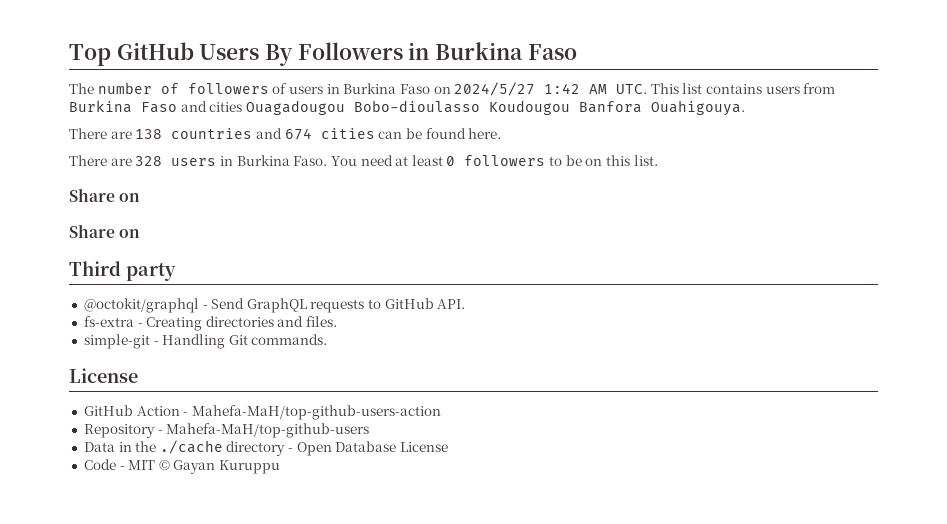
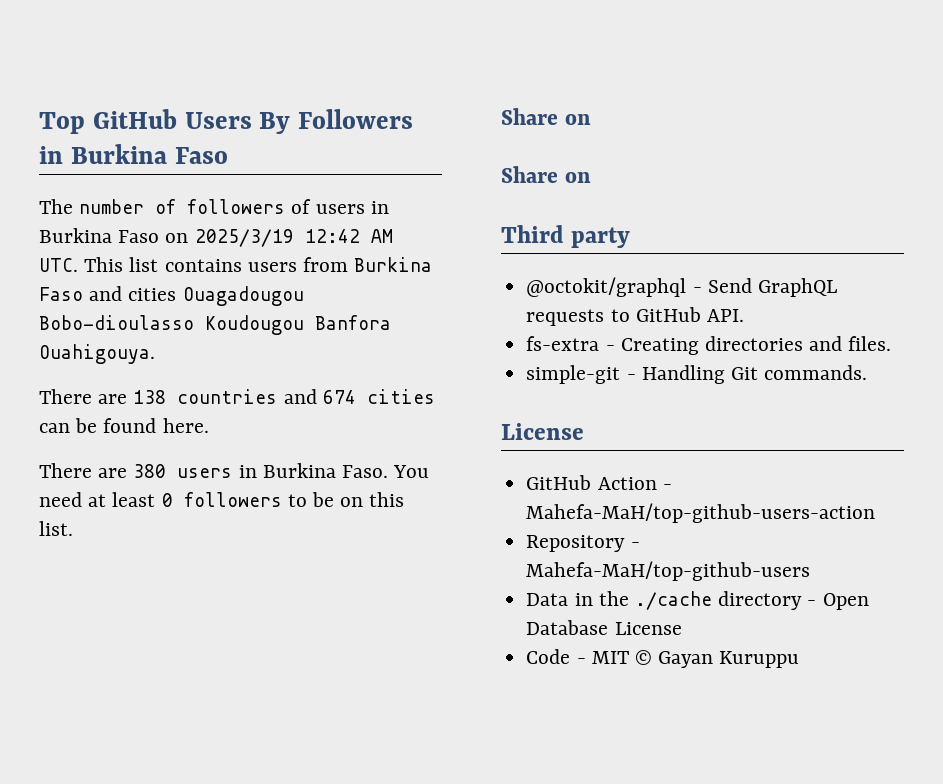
- The number of followers of users in Burkina Faso on 2024/5/27 1:42 AM UTC. This list contains users from Burkina Faso and cities Ouagadougou Bobo-dioulasso Koudougou Banfora Ouahigouya.
+ The number of followers of users in Burkina Faso on 2025/3/19 12:42 AM UTC. This list contains users from Burkina Faso and cities Ouagadougou Bobo-dioulasso Koudougou Banfora Ouahigouya.
- There are 328 users in Burkina Faso.
+ There are 380 users in Burkina Faso.

